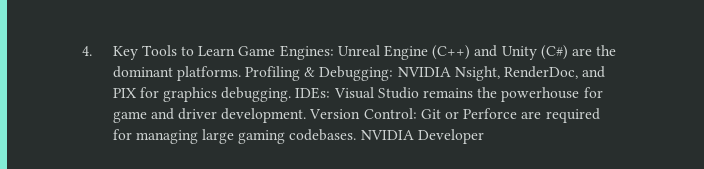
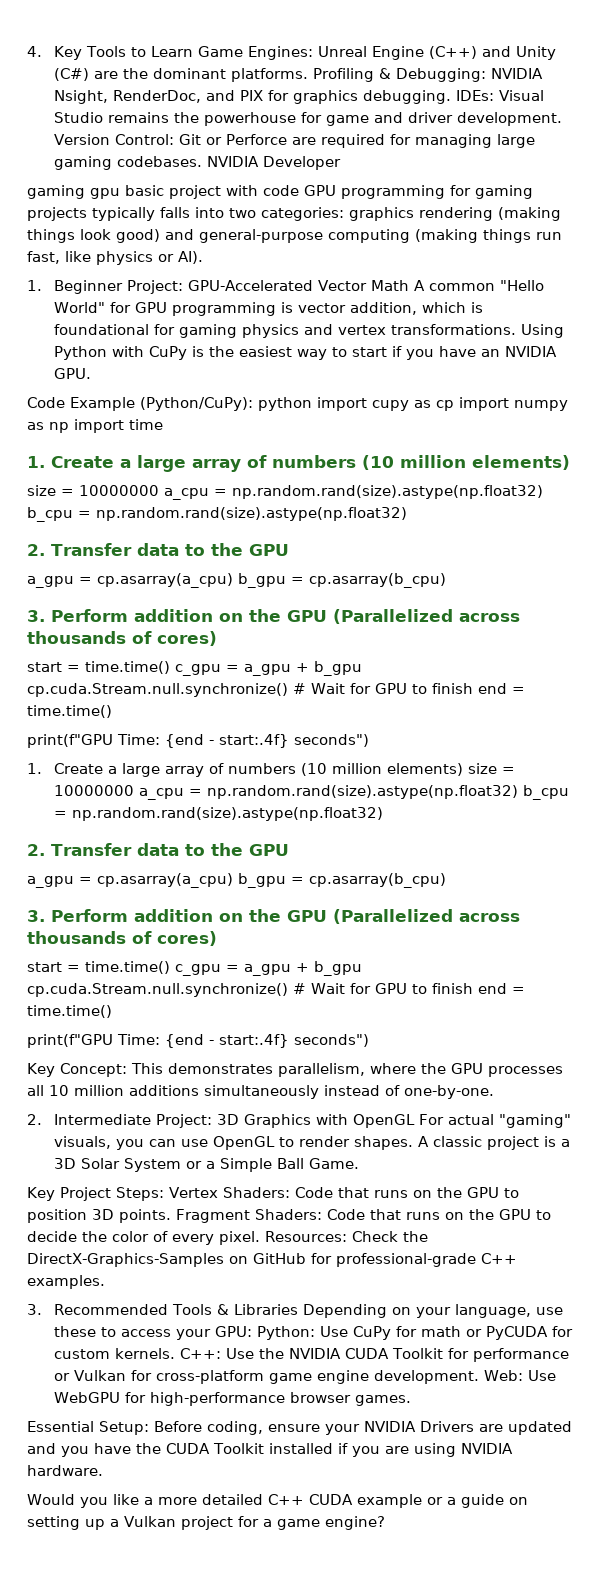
+ gaming gpu basic project with code GPU programming for gaming projects typically falls into two categories: graphics rendering (making things look good) and general-purpose computing (making things run fast, like physics or AI).
+ 1. Beginner Project: GPU-Accelerated Vector Math A common "Hello World" for GPU programming is vector addition, which is foundational for gaming physics and vertex transformations. Using Python with CuPy is the easiest way to start if you have an NVIDIA GPU.
+ Code Example (Python/CuPy): python import cupy as cp import numpy as np import time
+ 1. Create a large array of numbers (10 million elements)
+ size = 10000000 a_cpu = np.random.rand(size).astype(np.float32) b_cpu = np.random.rand(size).astype(np.float32)
+ 2. Transfer data to the GPU
+ a_gpu = cp.asarray(a_cpu) b_gpu = cp.asarray(b_cpu)
+ 3. Perform addition on the GPU (Parallelized across thousands of cores)
+ start = time.time() c_gpu = a_gpu + b_gpu cp.cuda.Stream.null.synchronize() # Wait for GPU to finish end = time.time()
+ print(f"GPU Time: {end - start:.4f} seconds")
+ 1. Create a large array of numbers (10 million elements) size = 10000000 a_cpu = np.random.rand(size).astype(np.float32) b_cpu = np.random.rand(size).astype(np.float32)
+ 2. Transfer data to the GPU
+ a_gpu = cp.asarray(a_cpu) b_gpu = cp.asarray(b_cpu)
+ 3. Perform addition on the GPU (Parallelized across thousands of cores)
+ start = time.time() c_gpu = a_gpu + b_gpu cp.cuda.Stream.null.synchronize() # Wait for GPU to finish end = time.time()
+ print(f"GPU Time: {end - start:.4f} seconds")
+ Key Concept: This demonstrates parallelism, where the GPU processes all 10 million additions simultaneously instead of one-by-one.
+ 2. Intermediate Project: 3D Graphics with OpenGL For actual "gaming" visuals, you can use OpenGL to render shapes. A classic project is a 3D Solar System or a Simple Ball Game.
+ Key Project Steps: Vertex Shaders: Code that runs on the GPU to position 3D points. Fragment Shaders: Code that runs on the GPU to decide the color of every pixel. Resources: Check the DirectX-Graphics-Samples on GitHub for professional-grade C++ examples.
+ 3. Recommended Tools & Libraries Depending on your language, use these to access your GPU: Python: Use CuPy for math or PyCUDA for custom kernels. C++: Use the NVIDIA CUDA Toolkit for performance or Vulkan for cross-platform game engine development. Web: Use WebGPU for high-performance browser games.
+ Essential Setup: Before coding, ensure your NVIDIA Drivers are updated and you have the CUDA Toolkit installed if you are using NVIDIA hardware.
+ Would you like a more detailed C++ CUDA example or a guide on setting up a Vulkan project for a game engine?

